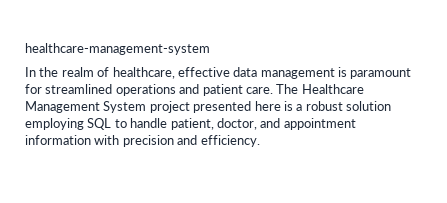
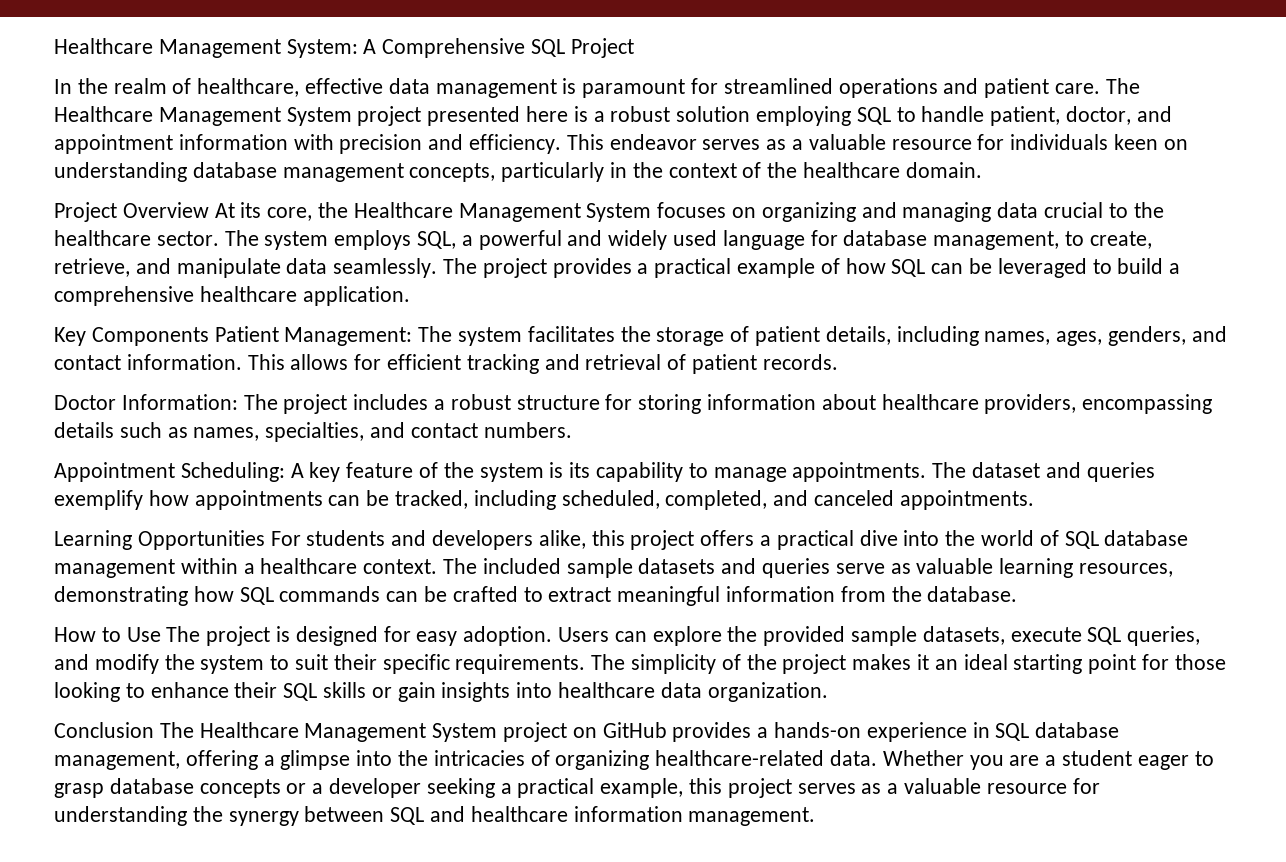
- healthcare-management-system
+ Healthcare Management System: A Comprehensive SQL Project
+ This endeavor serves as a valuable resource for individuals keen on understanding database management concepts, particularly in the context of the healthcare domain.
+ Project Overview At its core, the Healthcare Management System focuses on organizing and managing data crucial to the healthcare sector. The system employs SQL, a powerful and widely used language for database management, to create, retrieve, and manipulate data seamlessly. The project provides a practical example of how SQL can be leveraged to build a comprehensive healthcare application.
+ Key Components Patient Management: The system facilitates the storage of patient details, including names, ages, genders, and contact information. This allows for efficient tracking and retrieval of patient records.
+ Doctor Information: The project includes a robust structure for storing information about healthcare providers, encompassing details such as names, specialties, and contact numbers.
+ Appointment Scheduling: A key feature of the system is its capability to manage appointments. The dataset and queries exemplify how appointments can be tracked, including scheduled, completed, and canceled appointments.
+ Learning Opportunities For students and developers alike, this project offers a practical dive into the world of SQL database management within a healthcare context. The included sample datasets and queries serve as valuable learning resources, demonstrating how SQL commands can be crafted to extract meaningful information from the database.
+ How to Use The project is designed for easy adoption. Users can explore the provided sample datasets, execute SQL queries, and modify the system to suit their specific requirements. The simplicity of the project makes it an ideal starting point for those looking to enhance their SQL skills or gain insights into healthcare data organization.
+ Conclusion The Healthcare Management System project on GitHub provides a hands-on experience in SQL database management, offering a glimpse into the intricacies of organizing healthcare-related data. Whether you are a student eager to grasp database concepts or a developer seeking a practical example, this project serves as a valuable resource for understanding the synergy between SQL and healthcare information management.

